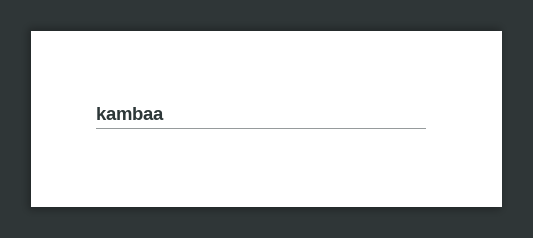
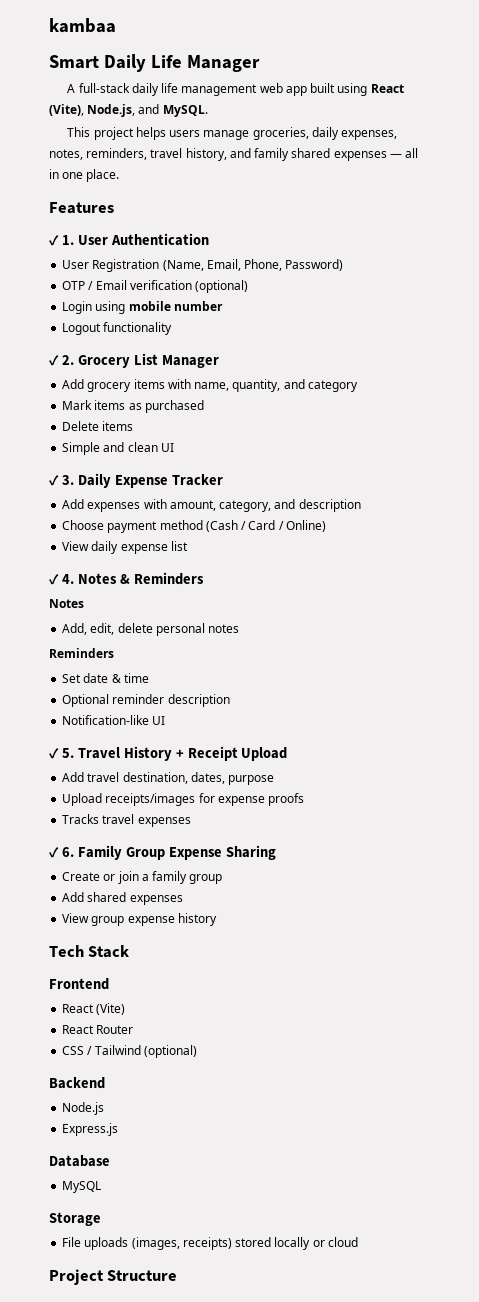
+ Smart Daily Life Manager
+ A full-stack daily life management web app built using React (Vite), Node.js, and MySQL.
+ This project helps users manage groceries, daily expenses, notes, reminders, travel history, and family shared expenses — all in one place.
+ Features
+ ✓ 1. User Authentication
+ User Registration (Name, Email, Phone, Password)
+ OTP / Email verification (optional)
+ Login using mobile number
+ Logout functionality
+ ✓ 2. Grocery List Manager
+ Add grocery items with name, quantity, and category
+ Mark items as purchased
+ Delete items
+ Simple and clean UI
+ ✓ 3. Daily Expense Tracker
+ Add expenses with amount, category, and description
+ Choose payment method (Cash / Card / Online)
+ View daily expense list
+ ✓ 4. Notes & Reminders
+ Notes
+ Add, edit, delete personal notes
+ Reminders
+ Set date & time
+ Optional reminder description
+ Notification-like UI
+ ✓ 5. Travel History + Receipt Upload
+ Add travel destination, dates, purpose
+ Upload receipts/images for expense proofs
+ Tracks travel expenses
+ ✓ 6. Family Group Expense Sharing
+ Create or join a family group
+ Add shared expenses
+ View group expense history
+ Tech Stack
+ Frontend
+ React (Vite)
+ React Router
+ CSS / Tailwind (optional)
+ Backend
+ Node.js
+ Express.js
+ Database
+ MySQL
+ Storage
+ File uploads (images, receipts) stored locally or cloud
+ Project Structure

